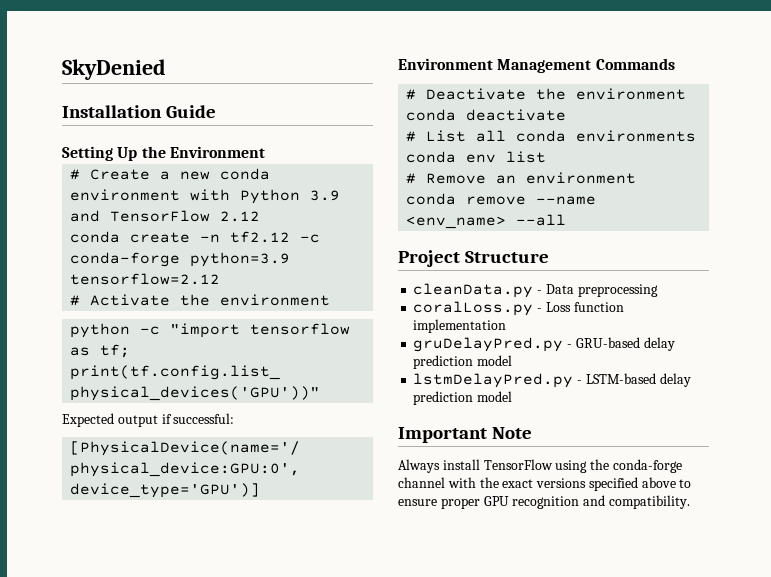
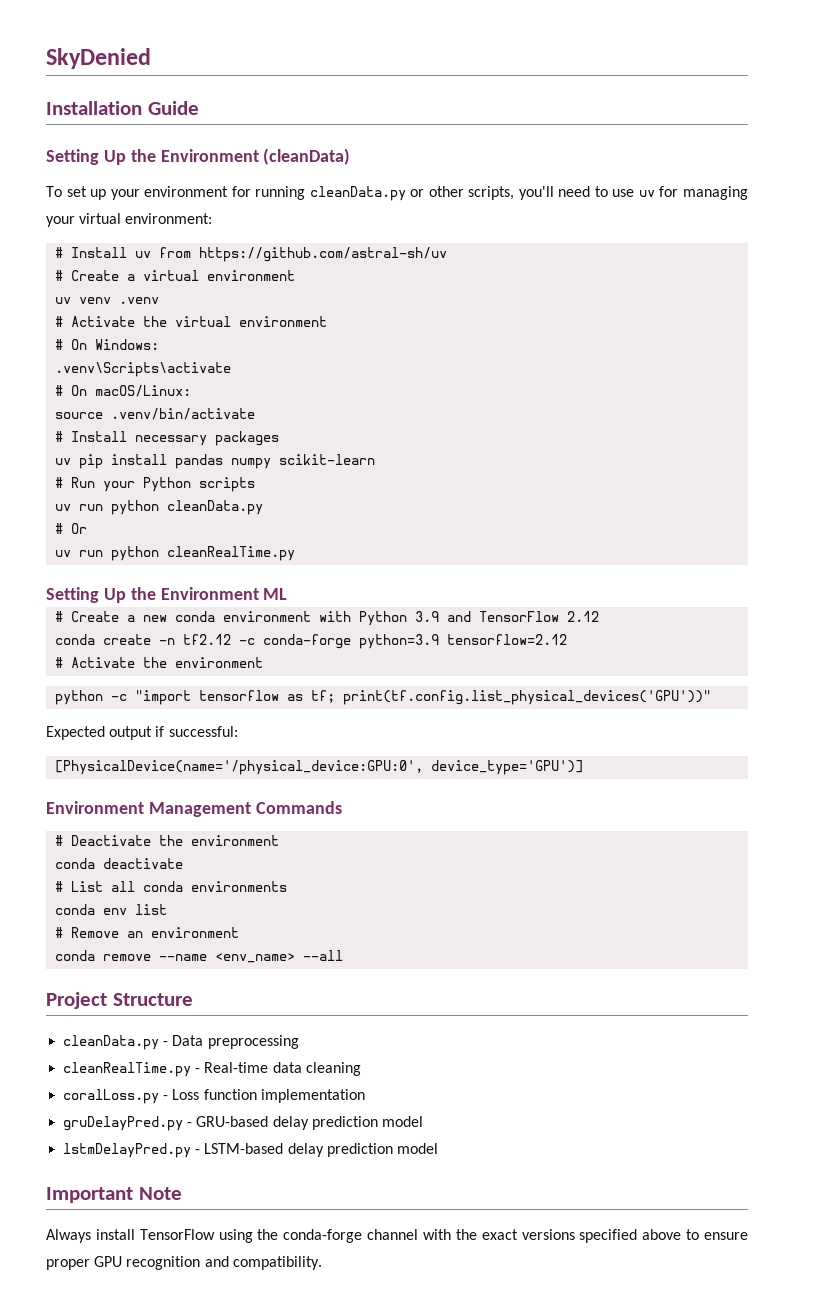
- Setting Up the Environment
+ Setting Up the Environment (cleanData)
+ To set up your environment for running cleanData.py or other scripts, you'll need to use uv for managing your virtual environment:
+ # Install uv from https://github.com/astral-sh/uv
+ # Create a virtual environment
+ uv venv .venv
+ # Activate the virtual environment
+ # On Windows:
+ .venv\Scripts\activate
+ # On macOS/Linux:
+ source .venv/bin/activate
+ # Install necessary packages
+ uv pip install pandas numpy scikit-learn
+ # Run your Python scripts
+ uv run python cleanData.py
+ # Or
+ uv run python cleanRealTime.py
+ Setting Up the Environment ML
+ cleanRealTime.py - Real-time data cleaning

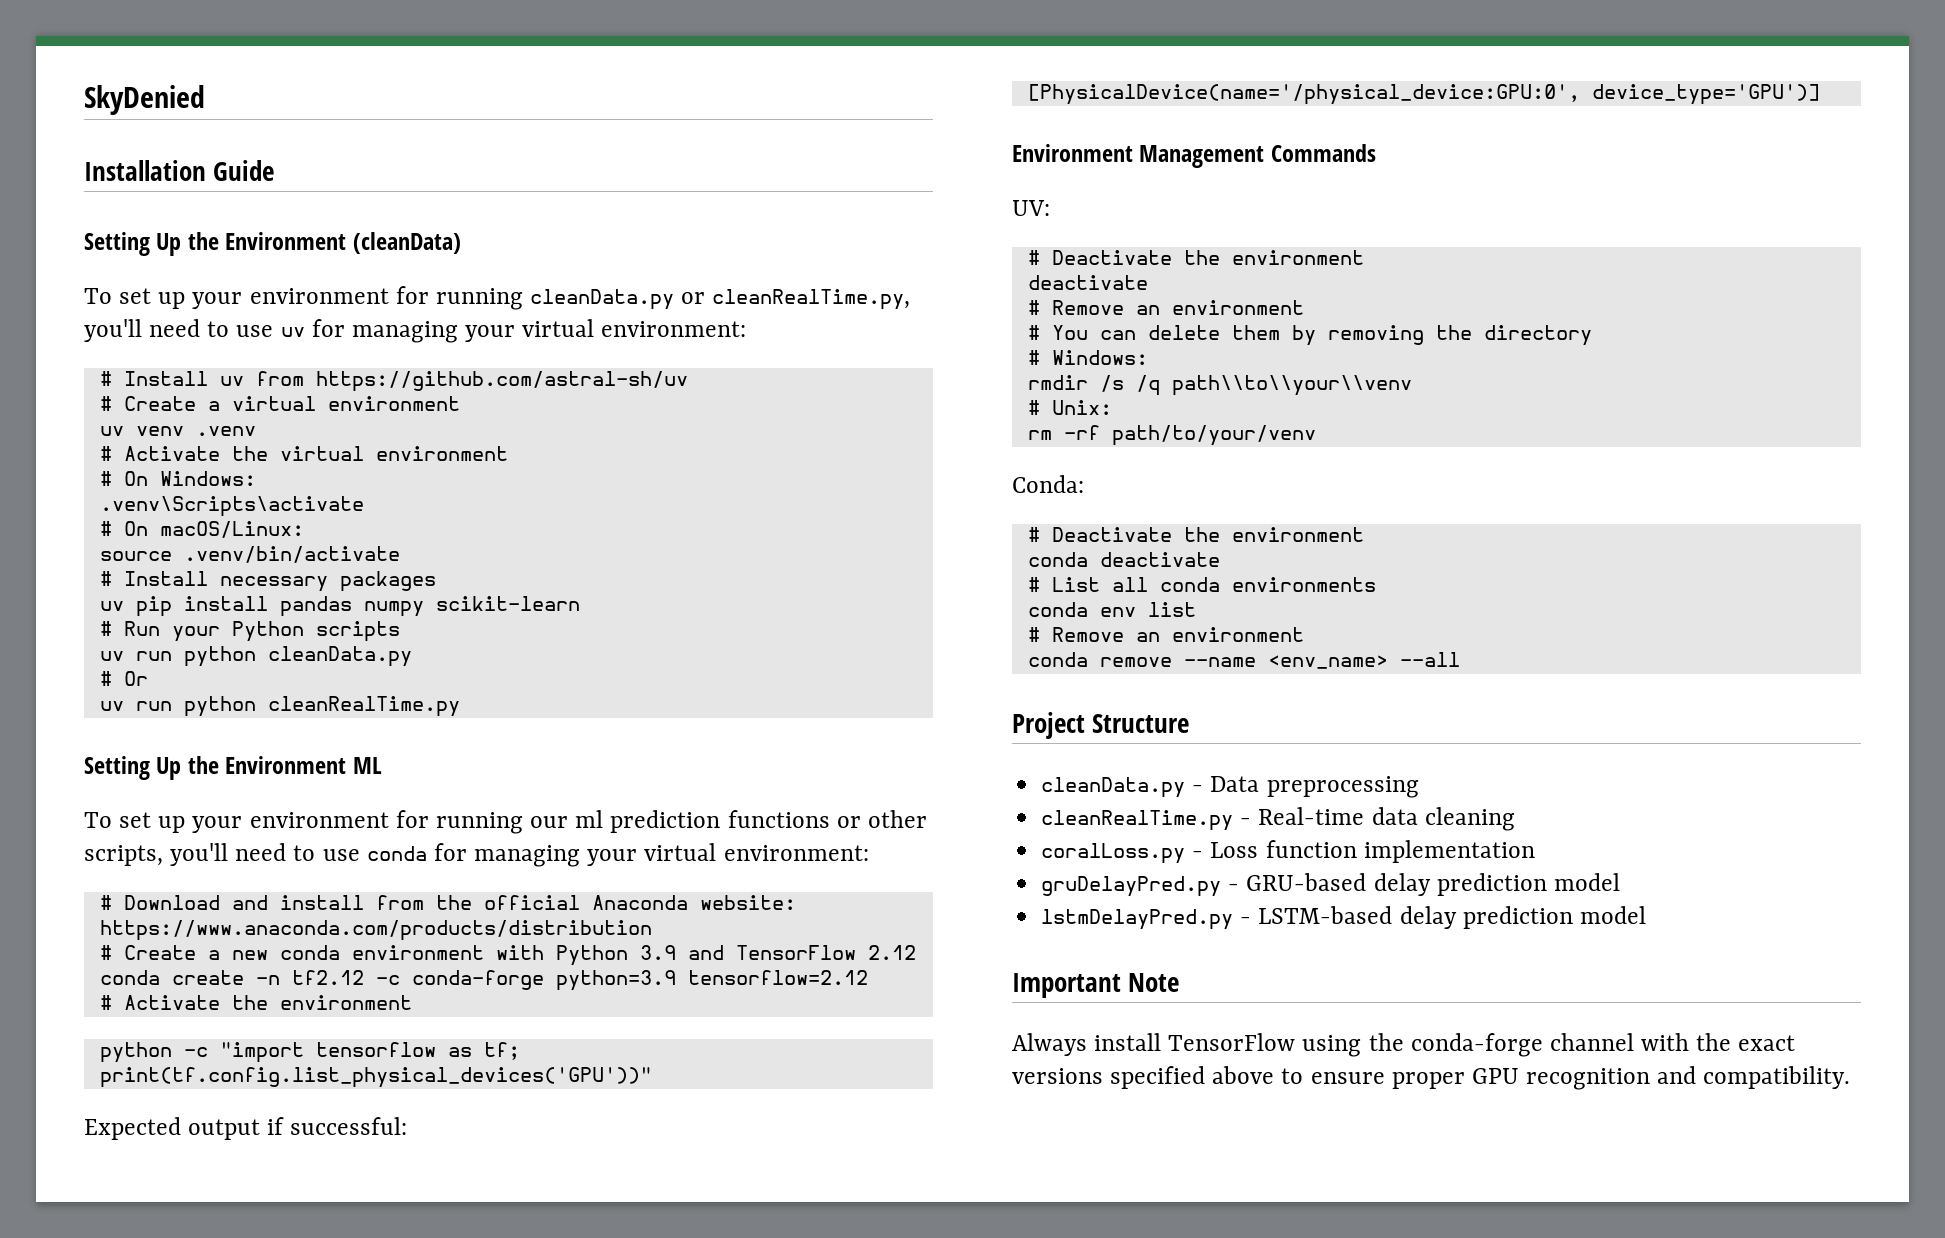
- To set up your environment for running cleanData.py or other scripts, you'll need to use uv for managing your virtual environment:
+ To set up your environment for running cleanData.py or cleanRealTime.py, you'll need to use uv for managing your virtual environment:
+ To set up your environment for running our ml prediction functions or other scripts, you'll need to use conda for managing your virtual environment:
+ # Download and install from the official Anaconda website: https://www.anaconda.com/products/distribution
+ UV:
+ # Deactivate the environment
+ deactivate
+ # Remove an environment
+ # You can delete them by removing the directory
+ # Windows:
+ rmdir /s /q path\\to\\your\\venv
+ # Unix:
+ rm -rf path/to/your/venv
+ Conda:

